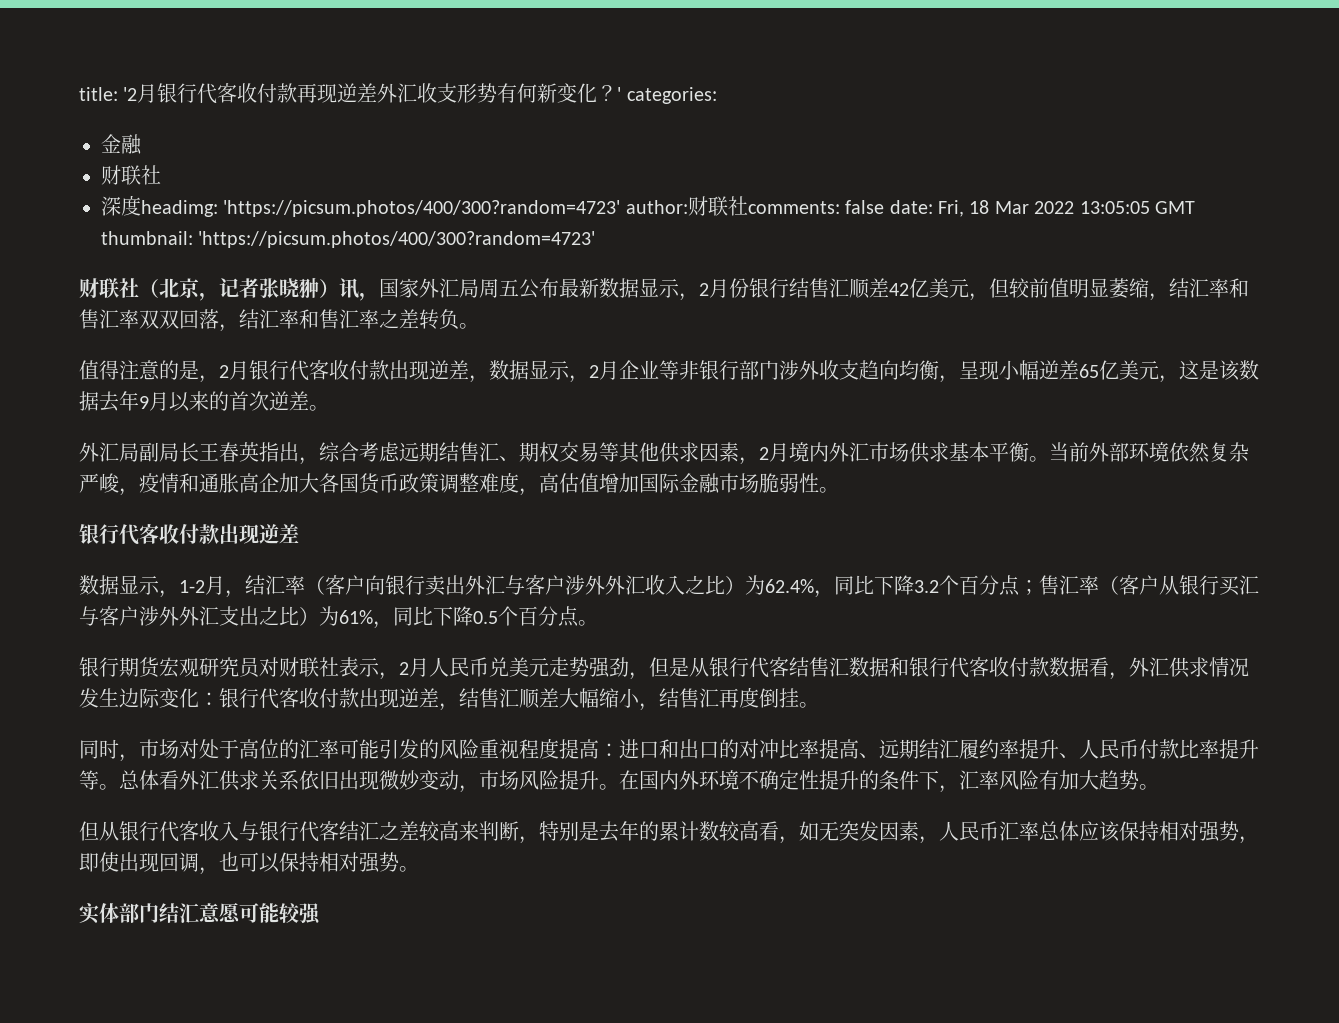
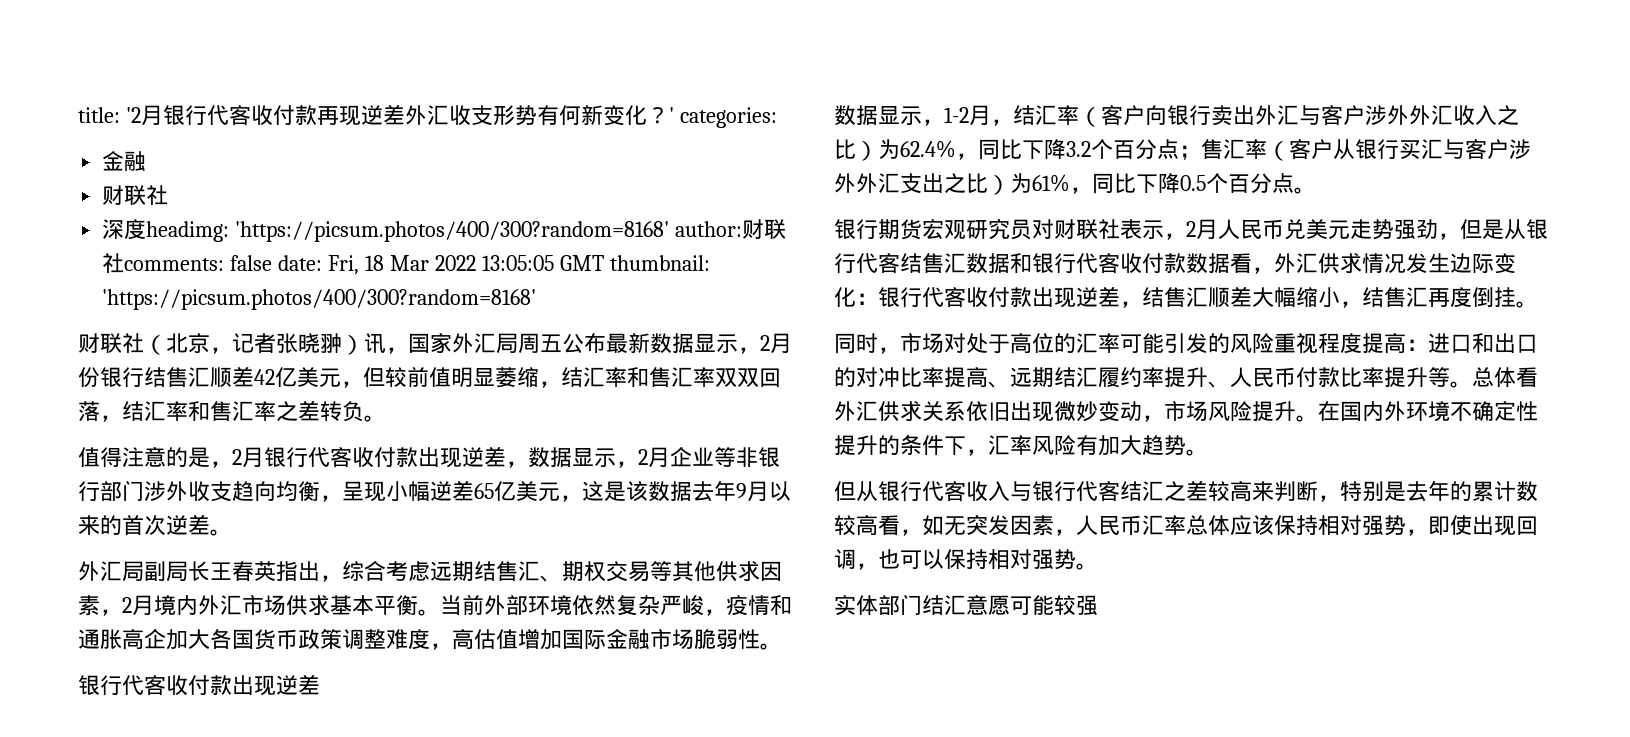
- 深度headimg: 'https://picsum.photos/400/300?random=4723' author:财联社comments: false date: Fri, 18 Mar 2022 13:05:05 GMT thumbnail: 'https://picsum.photos/400/300?random=4723'
+ 深度headimg: 'https://picsum.photos/400/300?random=8168' author:财联社comments: false date: Fri, 18 Mar 2022 13:05:05 GMT thumbnail: 'https://picsum.photos/400/300?random=8168'

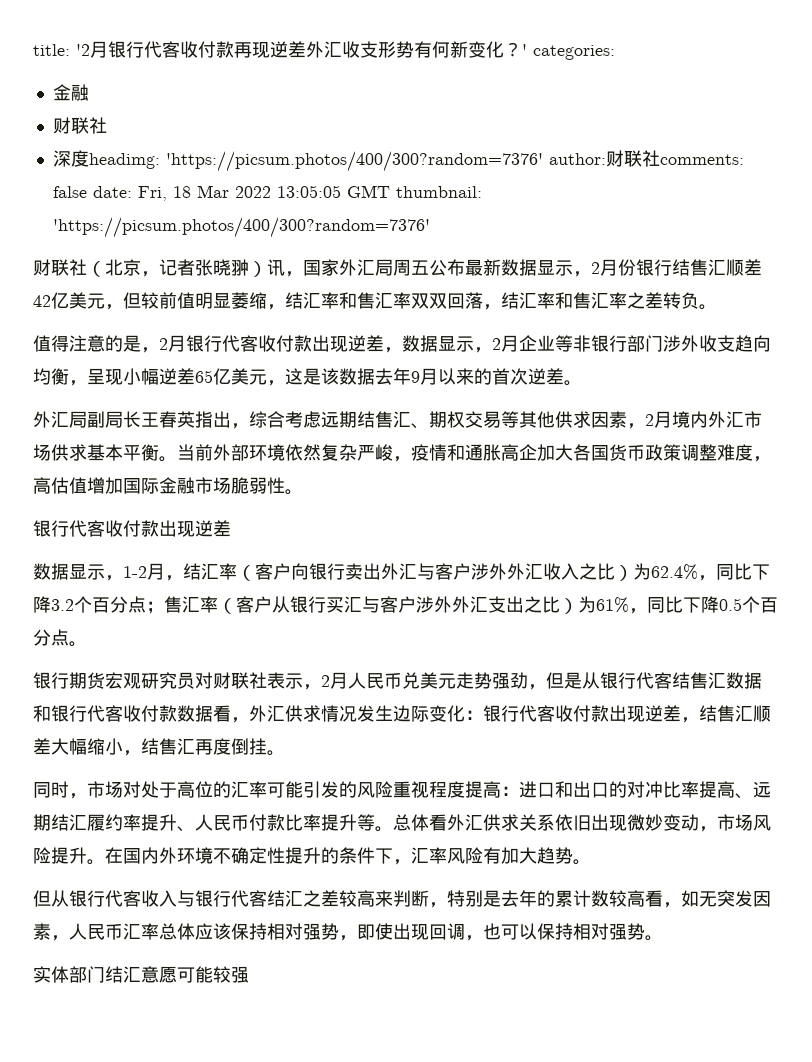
- 深度headimg: 'https://picsum.photos/400/300?random=8168' author:财联社comments: false date: Fri, 18 Mar 2022 13:05:05 GMT thumbnail: 'https://picsum.photos/400/300?random=8168'
+ 深度headimg: 'https://picsum.photos/400/300?random=7376' author:财联社comments: false date: Fri, 18 Mar 2022 13:05:05 GMT thumbnail: 'https://picsum.photos/400/300?random=7376'

